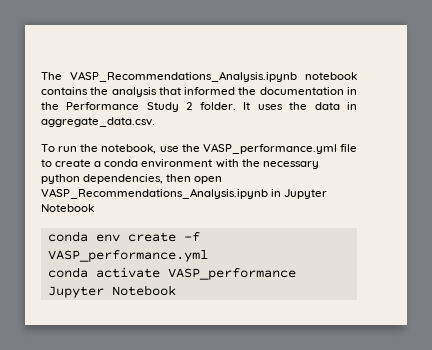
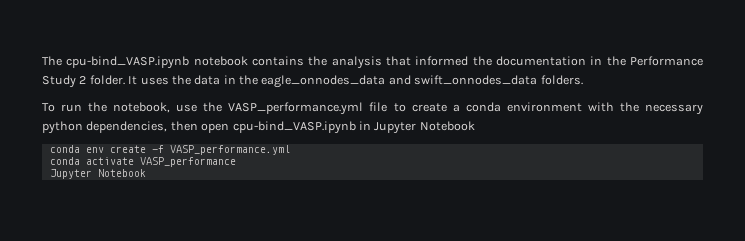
- The VASP_Recommendations_Analysis.ipynb notebook contains the analysis that informed the documentation in the Performance Study 2 folder.
+ The cpu-bind_VASP.ipynb notebook contains the analysis that informed the documentation in the Performance Study 2 folder.
- It uses the data in aggregate_data.csv.
+ It uses the data in the eagle_onnodes_data and swift_onnodes_data folders.
- To run the notebook, use the VASP_performance.yml file to create a conda environment with the necessary python dependencies, then open VASP_Recommendations_Analysis.ipynb in Jupyter Notebook
+ To run the notebook, use the VASP_performance.yml file to create a conda environment with the necessary python dependencies, then open cpu-bind_VASP.ipynb in Jupyter Notebook

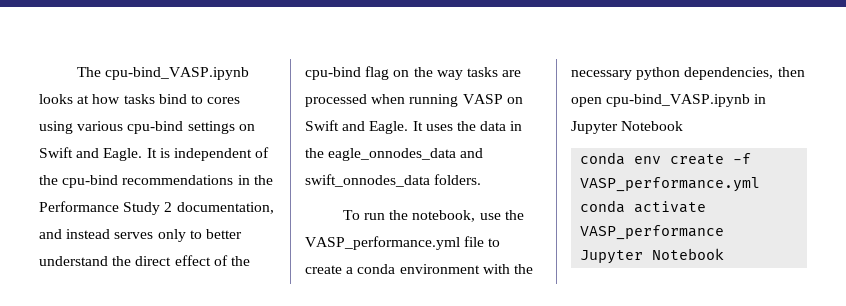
- The cpu-bind_VASP.ipynb notebook contains the analysis that informed the documentation in the Performance Study 2 folder.
+ The cpu-bind_VASP.ipynb looks at how tasks bind to cores using various cpu-bind settings on Swift and Eagle. It is independent of the cpu-bind recommendations in the Performance Study 2 documentation, and instead serves only to better understand the direct effect of the cpu-bind flag on the way tasks are processed when running VASP on Swift and Eagle.

